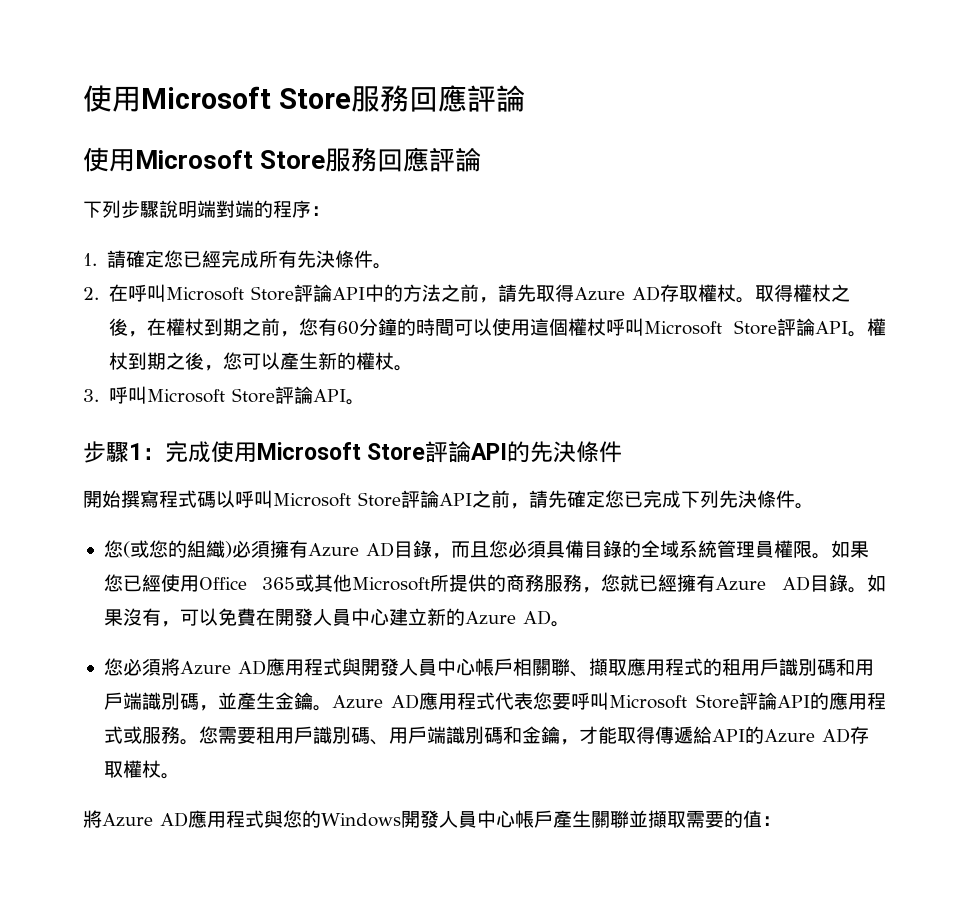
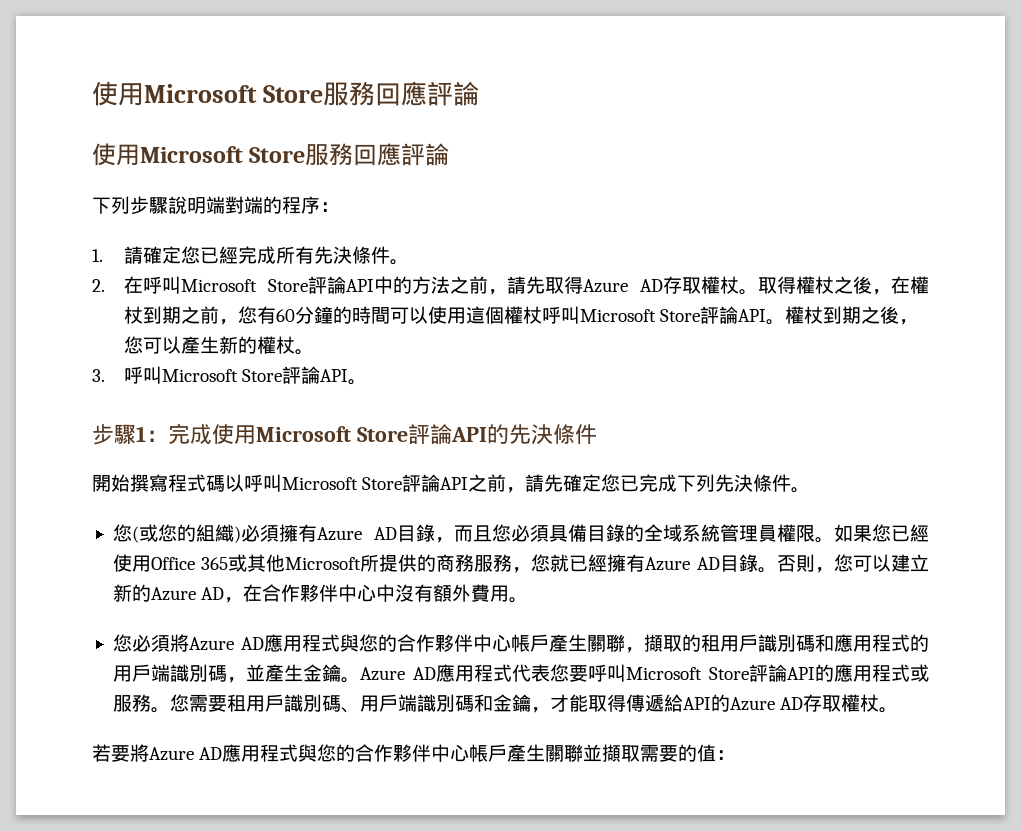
- 如果沒有，可以免費在開發人員中心建立新的Azure AD。
+ 否則，您可以建立新的Azure AD，在合作夥伴中心中沒有額外費用。
- 您必須將Azure AD應用程式與開發人員中心帳戶相關聯、擷取應用程式的租用戶識別碼和用戶端識別碼，並產生金鑰。
+ 您必須將Azure AD應用程式與您的合作夥伴中心帳戶產生關聯，擷取的租用戶識別碼和應用程式的用戶端識別碼，並產生金鑰。
- 將Azure AD應用程式與您的Windows開發人員中心帳戶產生關聯並擷取需要的值：
+ 若要將Azure AD應用程式與您的合作夥伴中心帳戶產生關聯並擷取需要的值：

